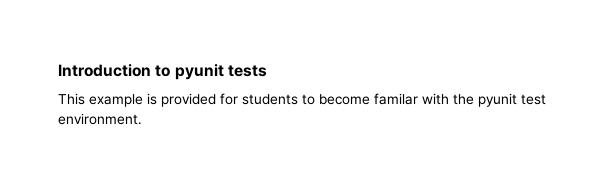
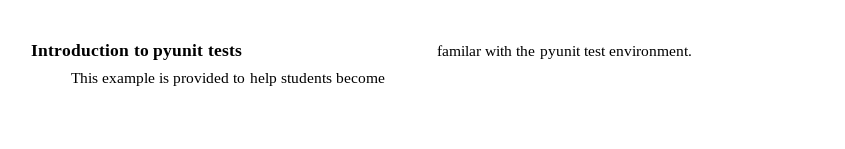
- This example is provided for students to become familar with the pyunit test environment.
+ This example is provided to help students become familar with the pyunit test environment.

